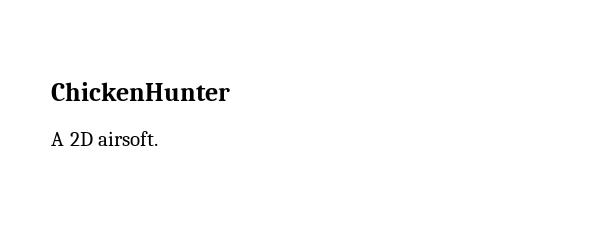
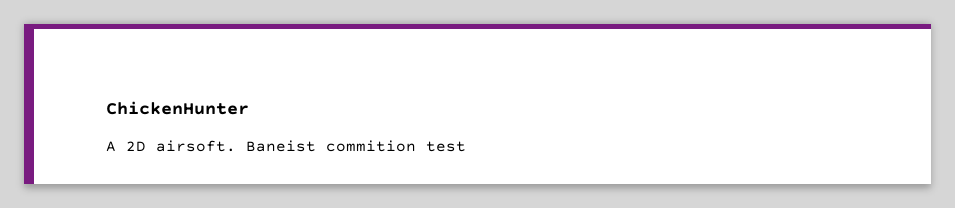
+ Baneist commition test

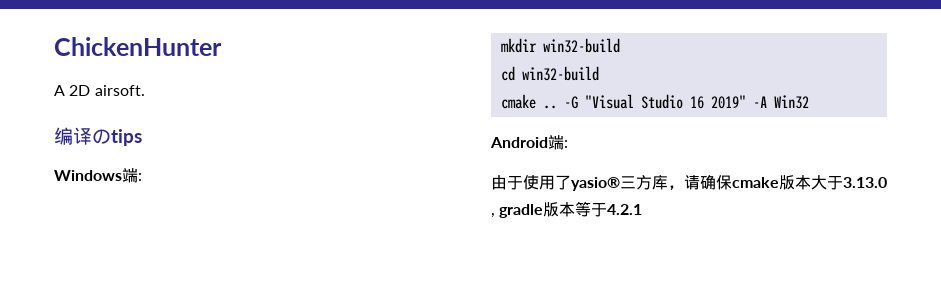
- A 2D airsoft. Baneist commition test
+ A 2D airsoft.
+ 编译のtips
+ Windows端:
+ mkdir win32-build
+ cd win32-build
+ cmake .. -G "Visual Studio 16 2019" -A Win32
+ Android端:
+ 由于使用了yasio®三方库，请确保cmake版本大于3.13.0 , gradle版本等于4.2.1

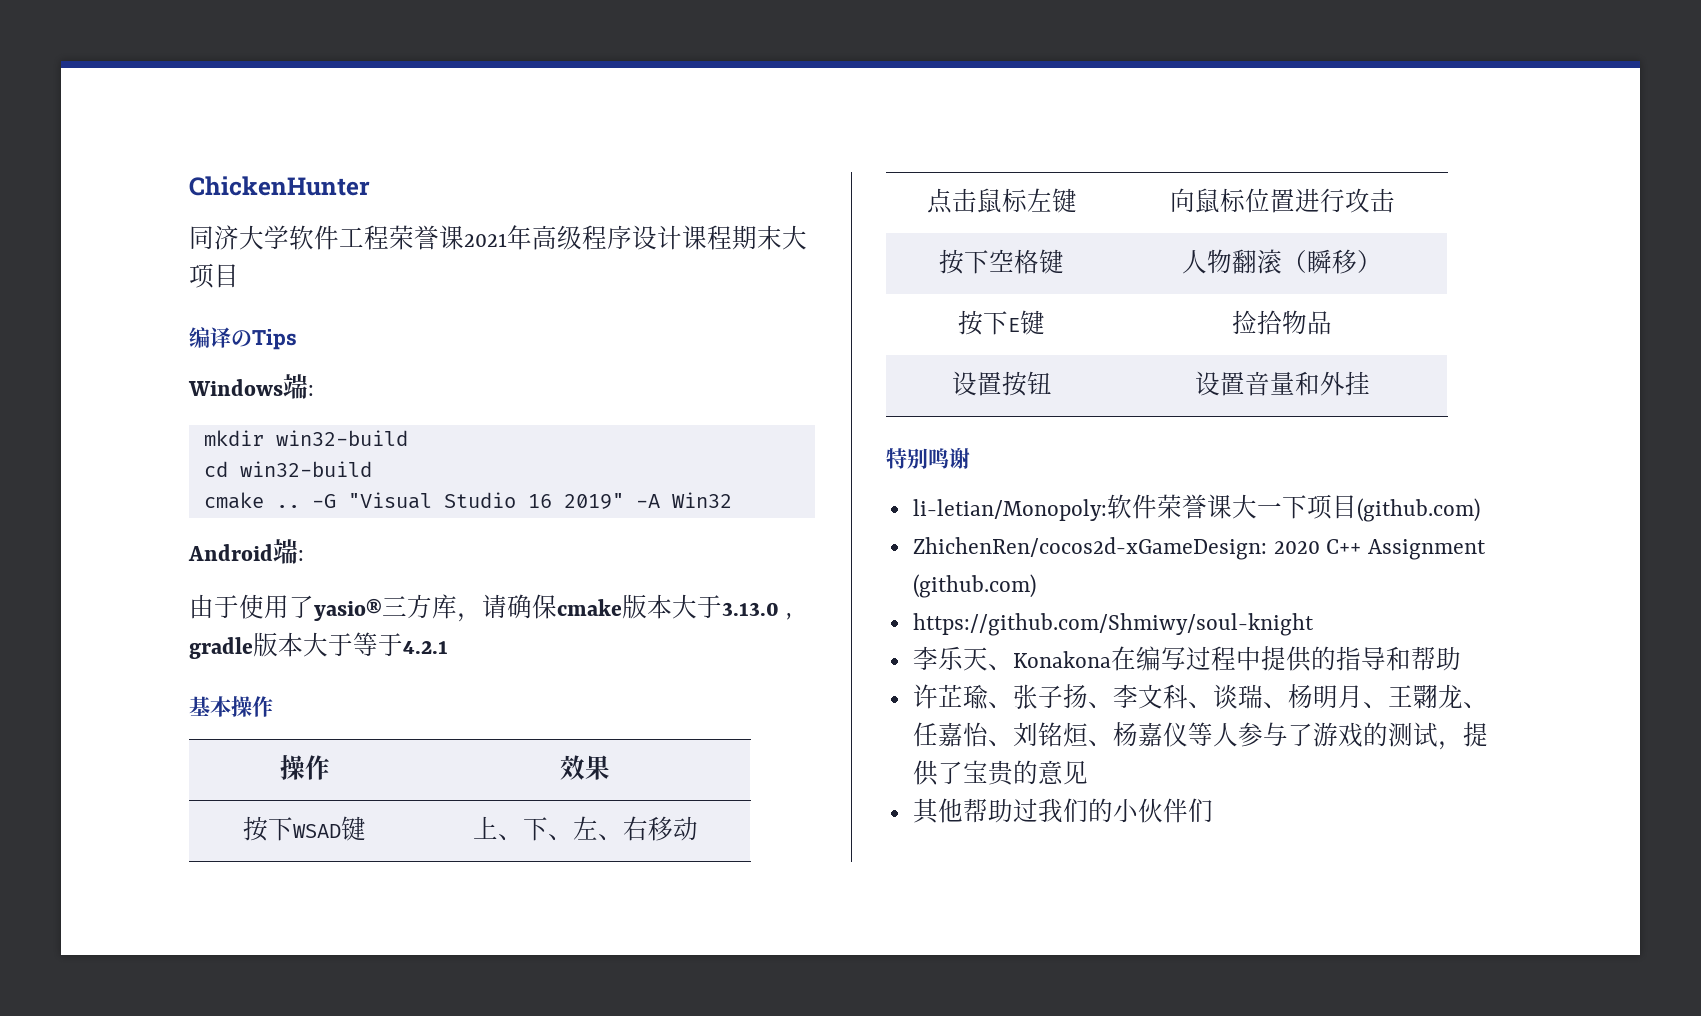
- A 2D airsoft.
+ 同济大学软件工程荣誉课2021年高级程序设计课程期末大项目
- 编译のtips
+ 编译のTips
- 由于使用了yasio®三方库，请确保cmake版本大于3.13.0 , gradle版本等于4.2.1
+ 由于使用了yasio®三方库，请确保cmake版本大于3.13.0 , gradle版本大于等于4.2.1
+ 基本操作
+ 操作 | 效果
+ 按下WSAD键 | 上、下、左、右移动
+ 点击鼠标左键 | 向鼠标位置进行攻击
+ 按下空格键 | 人物翻滚（瞬移）
+ 按下E键 | 捡拾物品
+ 设置按钮 | 设置音量和外挂
+ 特别鸣谢
+ li-letian/Monopoly:软件荣誉课大一下项目(github.com)
+ ZhichenRen/cocos2d-xGameDesign: 2020 C++ Assignment (github.com)
+ https://github.com/Shmiwy/soul-knight
+ 李乐天、Konakona在编写过程中提供的指导和帮助
+ 许芷瑜、张子扬、李文科、谈瑞、杨明月、王翾龙、任嘉怡、刘铭烜、杨嘉仪等人参与了游戏的测试，提供了宝贵的意见
+ 其他帮助过我们的小伙伴们

